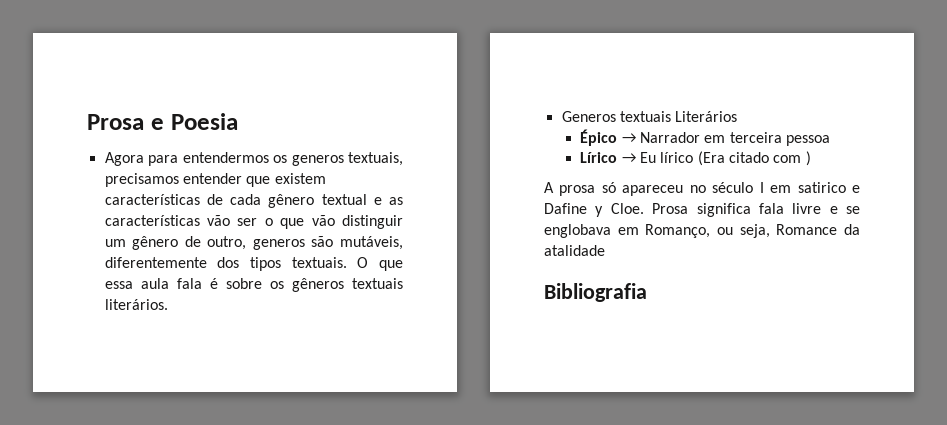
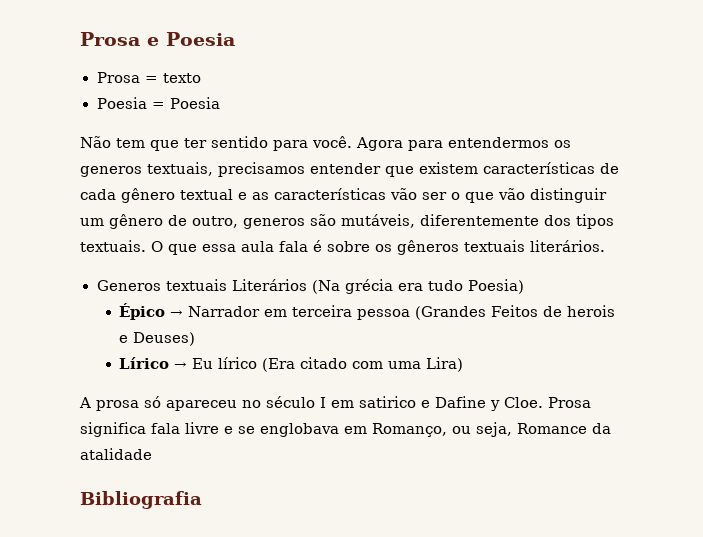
+ Prosa = texto
+ Poesia = Poesia
+ Não tem que ter sentido para você.
- Generos textuais Literários
+ Generos textuais Literários (Na grécia era tudo Poesia)
- Épico → Narrador em terceira pessoa
+ Épico → Narrador em terceira pessoa (Grandes Feitos de herois e Deuses)
- Lírico → Eu lírico (Era citado com )
+ Lírico → Eu lírico (Era citado com uma Lira)

